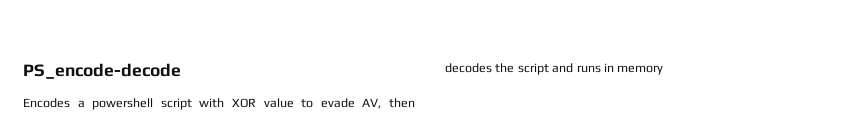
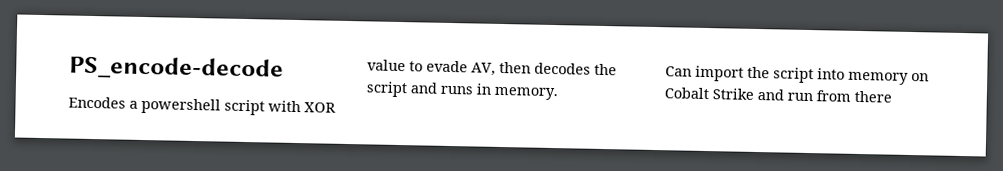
- Encodes a powershell script with XOR value to evade AV, then decodes the script and runs in memory
+ Encodes a powershell script with XOR value to evade AV, then decodes the script and runs in memory.
+ Can import the script into memory on Cobalt Strike and run from there

